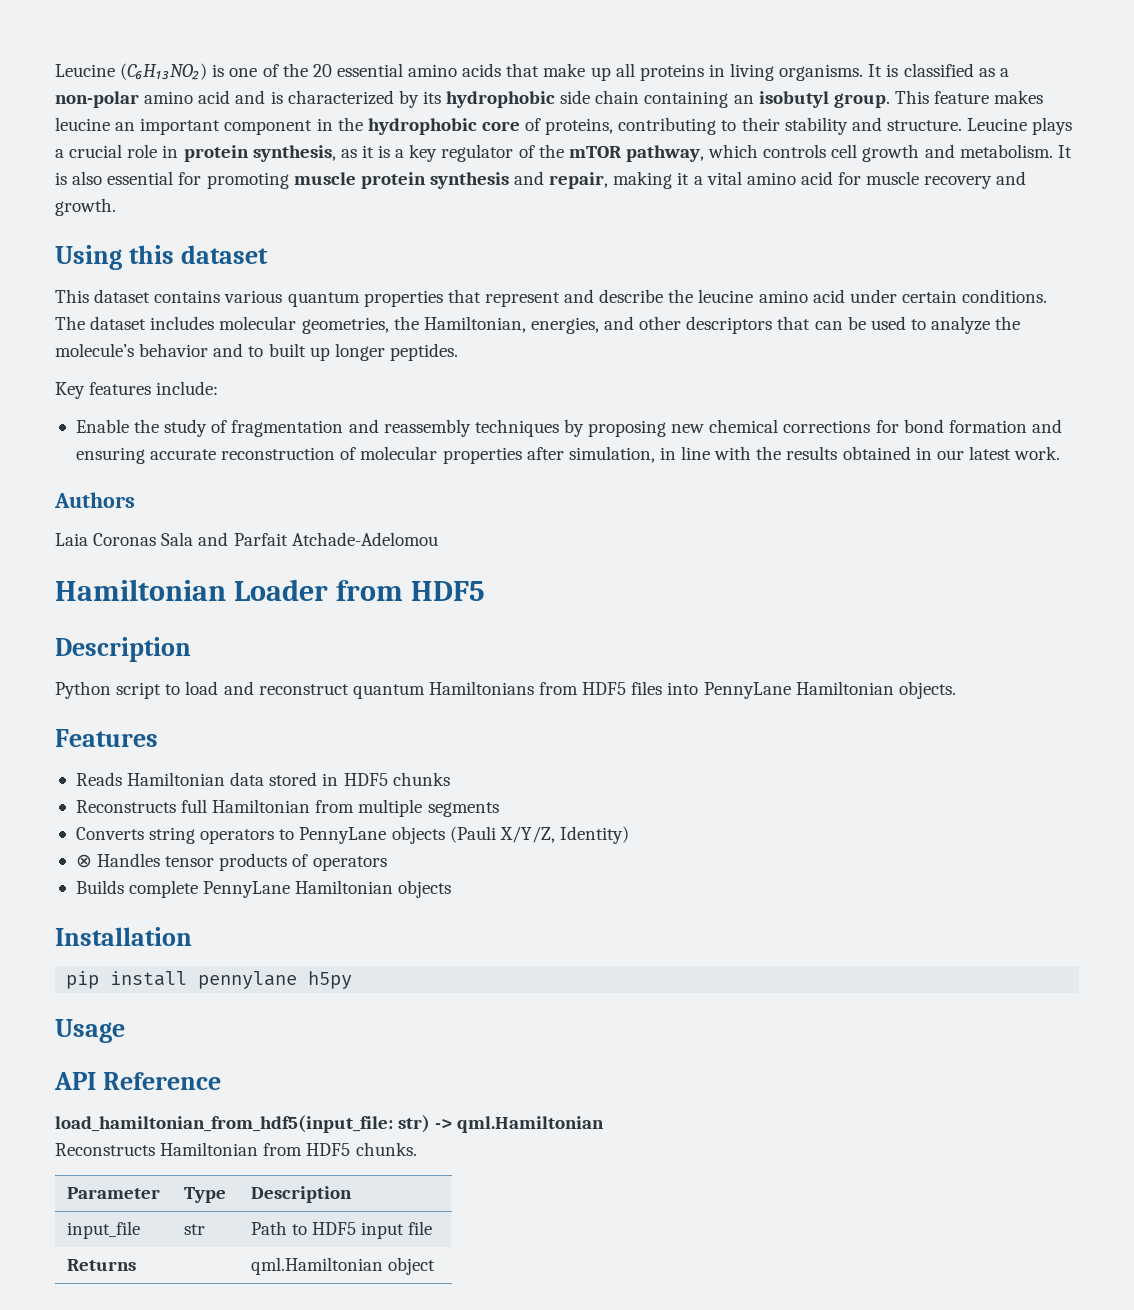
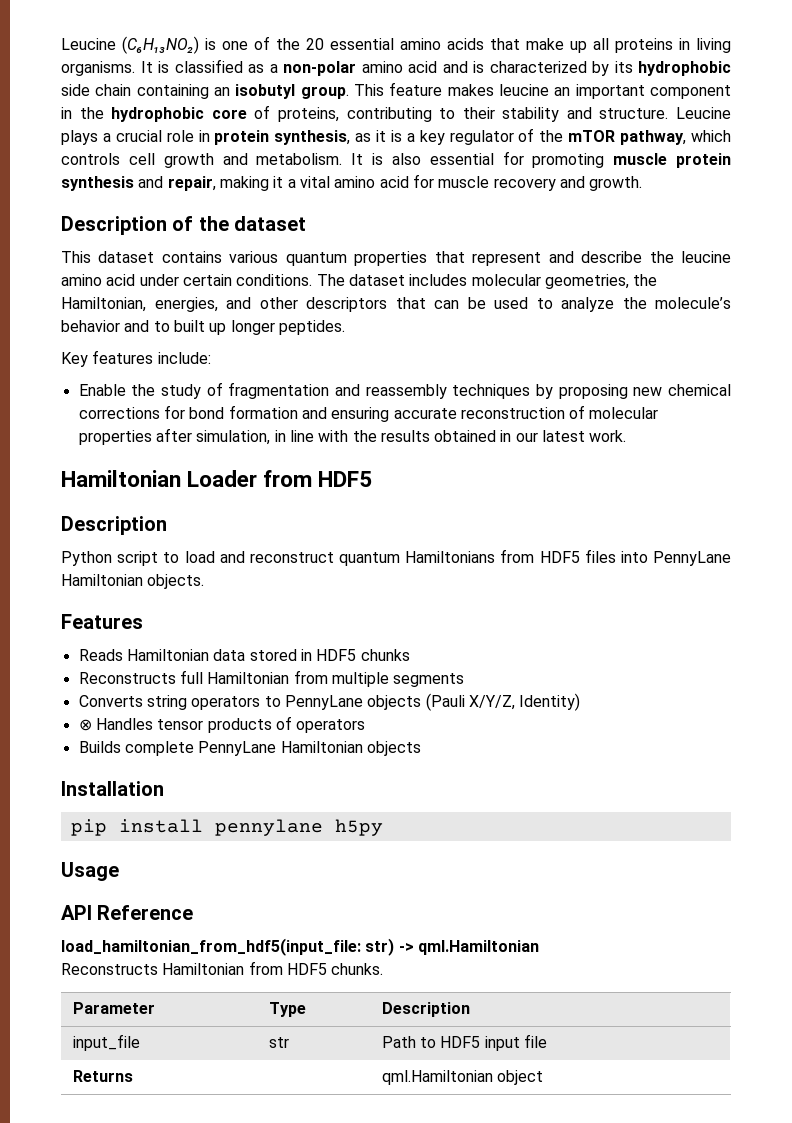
- Using this dataset
+ Description of the dataset
- Authors
- Laia Coronas Sala and Parfait Atchade-Adelomou

